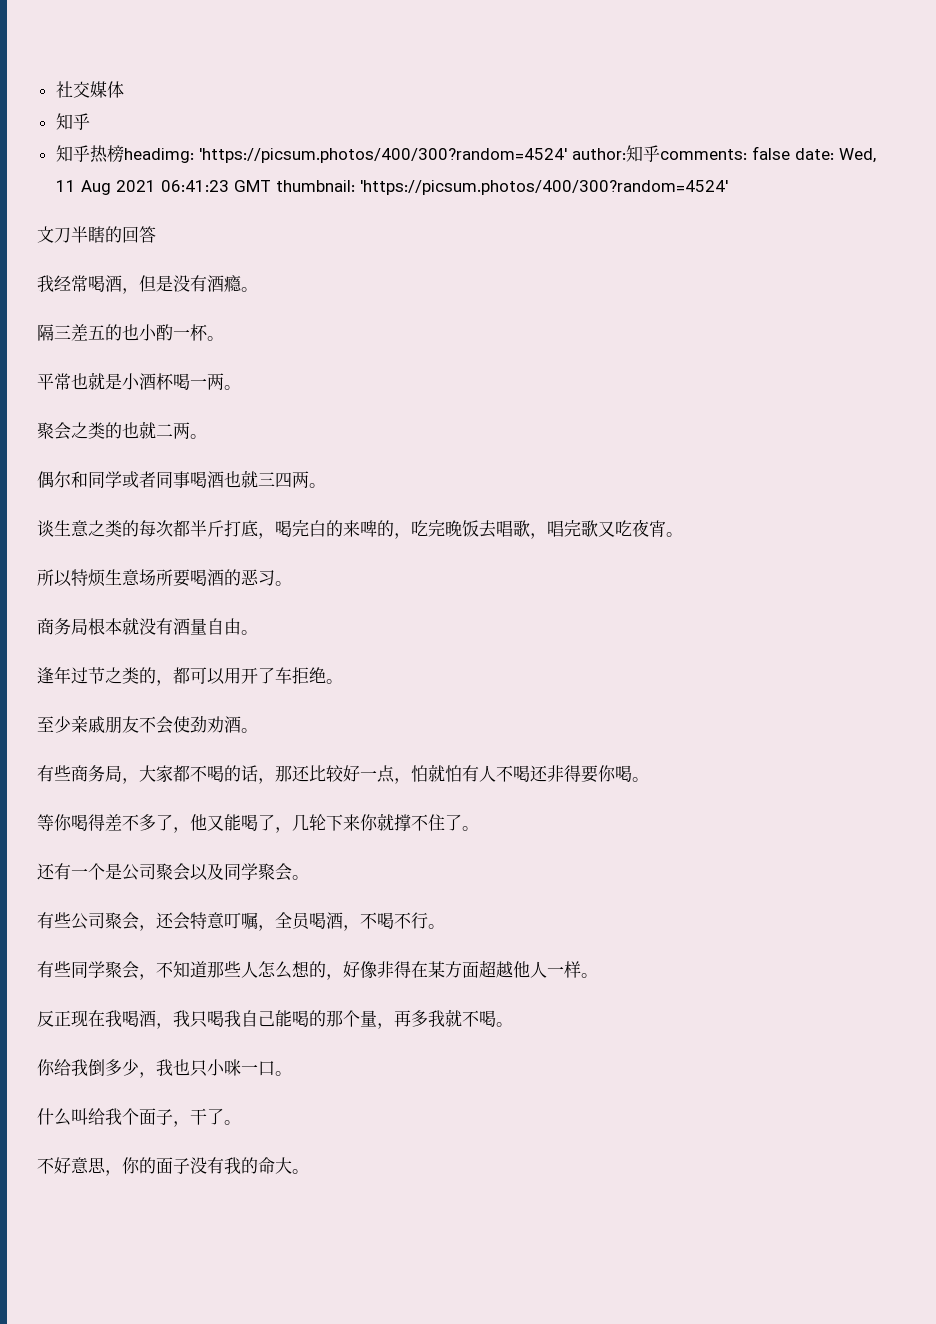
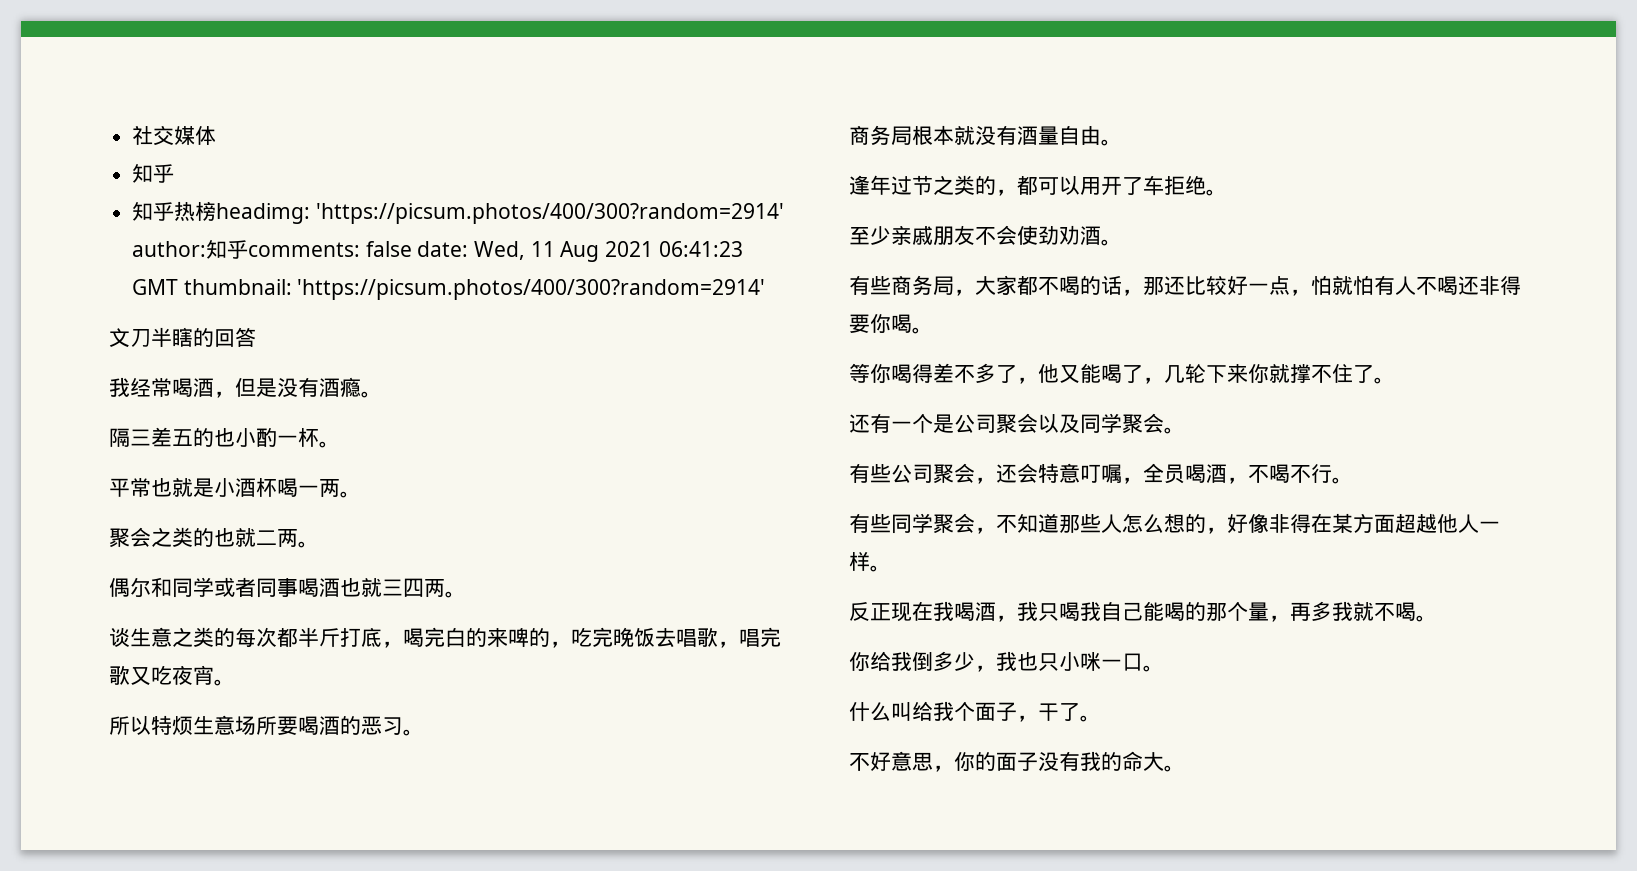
- 知乎热榜headimg: 'https://picsum.photos/400/300?random=4524' author:知乎comments: false date: Wed, 11 Aug 2021 06:41:23 GMT thumbnail: 'https://picsum.photos/400/300?random=4524'
+ 知乎热榜headimg: 'https://picsum.photos/400/300?random=2914' author:知乎comments: false date: Wed, 11 Aug 2021 06:41:23 GMT thumbnail: 'https://picsum.photos/400/300?random=2914'

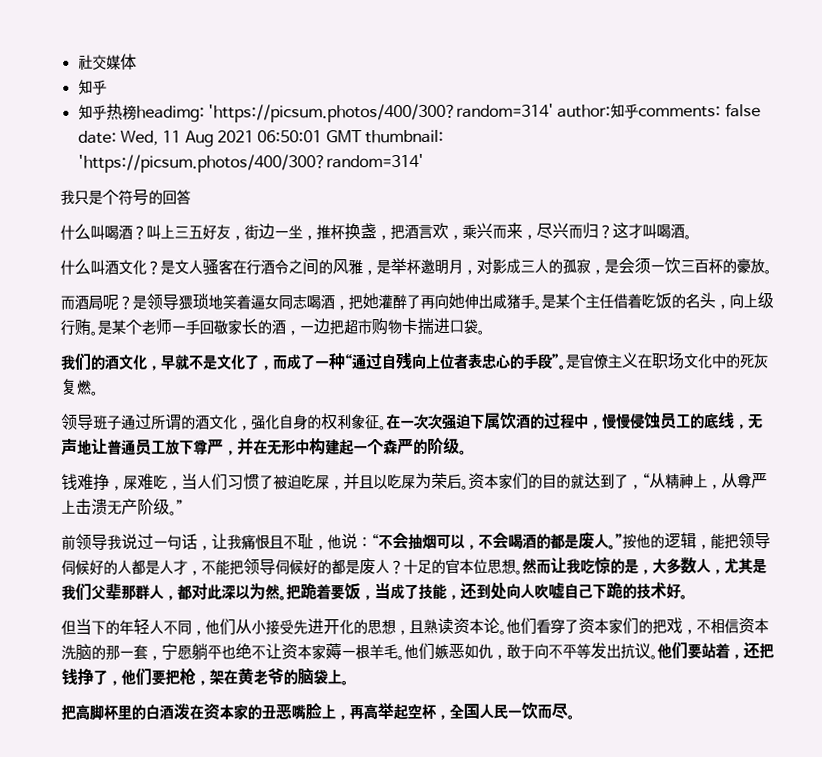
- 知乎热榜headimg: 'https://picsum.photos/400/300?random=2914' author:知乎comments: false date: Wed, 11 Aug 2021 06:41:23 GMT thumbnail: 'https://picsum.photos/400/300?random=2914'
- 文刀半瞎的回答
- 我经常喝酒，但是没有酒瘾。
- 隔三差五的也小酌一杯。
- 平常也就是小酒杯喝一两。
- 聚会之类的也就二两。
- 偶尔和同学或者同事喝酒也就三四两。
- 谈生意之类的每次都半斤打底，喝完白的来啤的，吃完晚饭去唱歌，唱完歌又吃夜宵。
- 所以特烦生意场所要喝酒的恶习。
- 商务局根本就没有酒量自由。
- 逢年过节之类的，都可以用开了车拒绝。
- 至少亲戚朋友不会使劲劝酒。
- 有些商务局，大家都不喝的话，那还比较好一点，怕就怕有人不喝还非得要你喝。
- 等你喝得差不多了，他又能喝了，几轮下来你就撑不住了。
- 还有一个是公司聚会以及同学聚会。
- 有些公司聚会，还会特意叮嘱，全员喝酒，不喝不行。
- 有些同学聚会，不知道那些人怎么想的，好像非得在某方面超越他人一样。
- 反正现在我喝酒，我只喝我自己能喝的那个量，再多我就不喝。
- 你给我倒多少，我也只小咪一口。
- 什么叫给我个面子，干了。
- 不好意思，你的面子没有我的命大。
+ 知乎热榜headimg: 'https://picsum.photos/400/300?random=314' author:知乎comments: false date: Wed, 11 Aug 2021 06:50:01 GMT thumbnail: 'https://picsum.photos/400/300?random=314'
+ 我只是个符号的回答
+ 什么叫喝酒？叫上三五好友，街边一坐，推杯换盏，把酒言欢，乘兴而来，尽兴而归？这才叫喝酒。
+ 什么叫酒文化？是文人骚客在行酒令之间的风雅，是举杯邀明月，对影成三人的孤寂，是会须一饮三百杯的豪放。
+ 而酒局呢？是领导猥琐地笑着逼女同志喝酒，把她灌醉了再向她伸出咸猪手。是某个主任借着吃饭的名头，向上级行贿。是某个老师一手回敬家长的酒，一边把超市购物卡揣进口袋。
+ 我们的酒文化，早就不是文化了，而成了一种“通过自残向上位者表忠心的手段”。是官僚主义在职场文化中的死灰复燃。
+ 领导班子通过所谓的酒文化，强化自身的权利象征。在一次次强迫下属饮酒的过程中，慢慢侵蚀员工的底线，无声地让普通员工放下尊严，并在无形中构建起一个森严的阶级。
+ 钱难挣，屎难吃，当人们习惯了被迫吃屎，并且以吃屎为荣后。资本家们的目的就达到了，“从精神上，从尊严上击溃无产阶级。”
+ 前领导我说过一句话，让我痛恨且不耻，他说：“不会抽烟可以，不会喝酒的都是废人。”按他的逻辑，能把领导伺候好的人都是人才，不能把领导伺候好的都是废人？十足的官本位思想。然而让我吃惊的是，大多数人，尤其是我们父辈那群人，都对此深以为然。把跪着要饭，当成了技能，还到处向人吹嘘自己下跪的技术好。
+ 但当下的年轻人不同，他们从小接受先进开化的思想，且熟读资本论。他们看穿了资本家们的把戏，不相信资本洗脑的那一套，宁愿躺平也绝不让资本家薅一根羊毛。他们嫉恶如仇，敢于向不平等发出抗议。他们要站着，还把钱挣了，他们要把枪，架在黄老爷的脑袋上。
+ 把高脚杯里的白酒泼在资本家的丑恶嘴脸上，再高举起空杯，全国人民一饮而尽。

